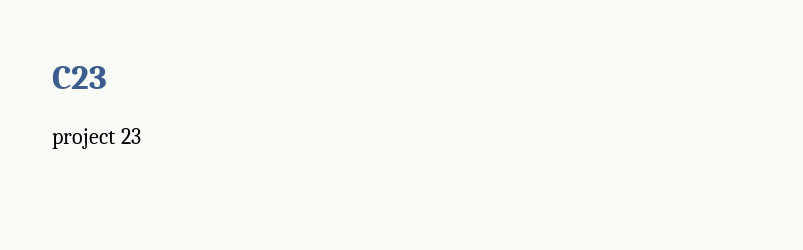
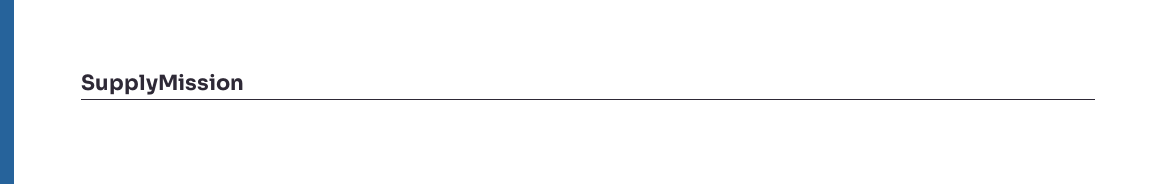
- C23
- project 23
+ SupplyMission

